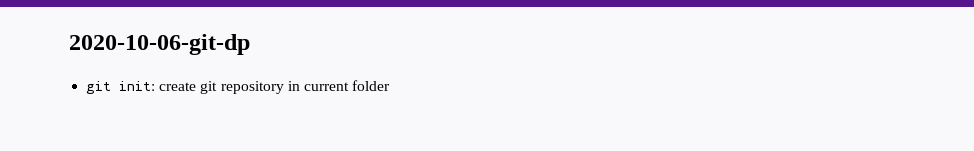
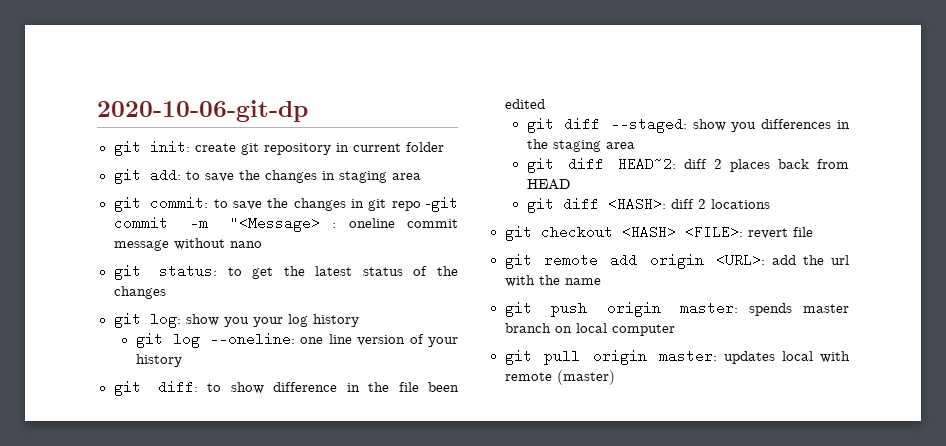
+ git add: to save the changes in staging area
+ git commit: to save the changes in git repo -git commit -m "<Message> : oneline commit message without nano
+ git status: to get the latest status of the changes
+ git log: show you your log history
+ git log --oneline: one line version of your history
+ git diff: to show difference in the file been edited
+ git diff --staged: show you differences in the staging area
+ git diff HEAD~2: diff 2 places back from HEAD
+ git diff <HASH>: diff 2 locations
+ git checkout <HASH> <FILE>: revert file
+ git remote add origin <URL>: add the url with the name
+ git push origin master: spends master branch on local computer
+ git pull origin master: updates local with remote (master)

